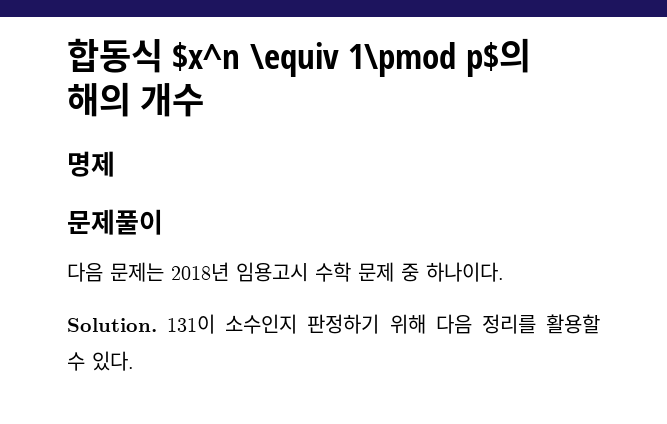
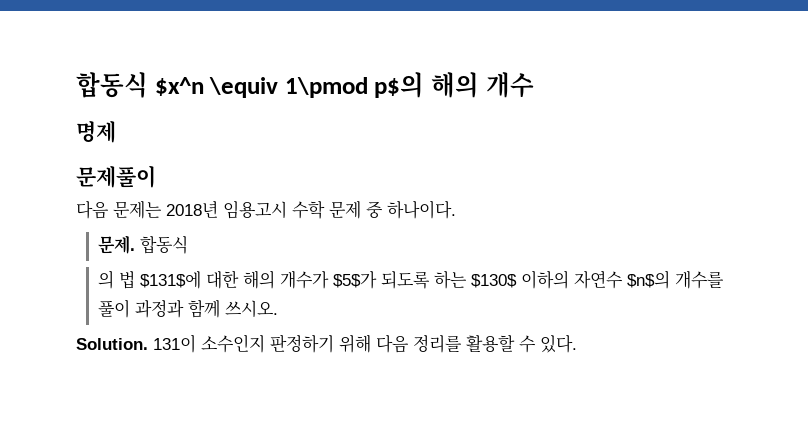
+ 문제. 합동식
+ 의 법 $131$에 대한 해의 개수가 $5$가 되도록 하는 $130$ 이하의 자연수 $n$의 개수를 풀이 과정과 함께 쓰시오.

